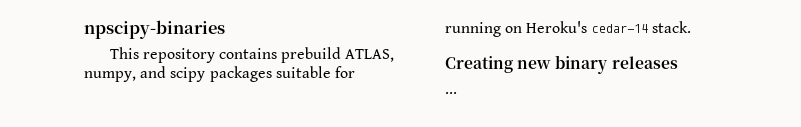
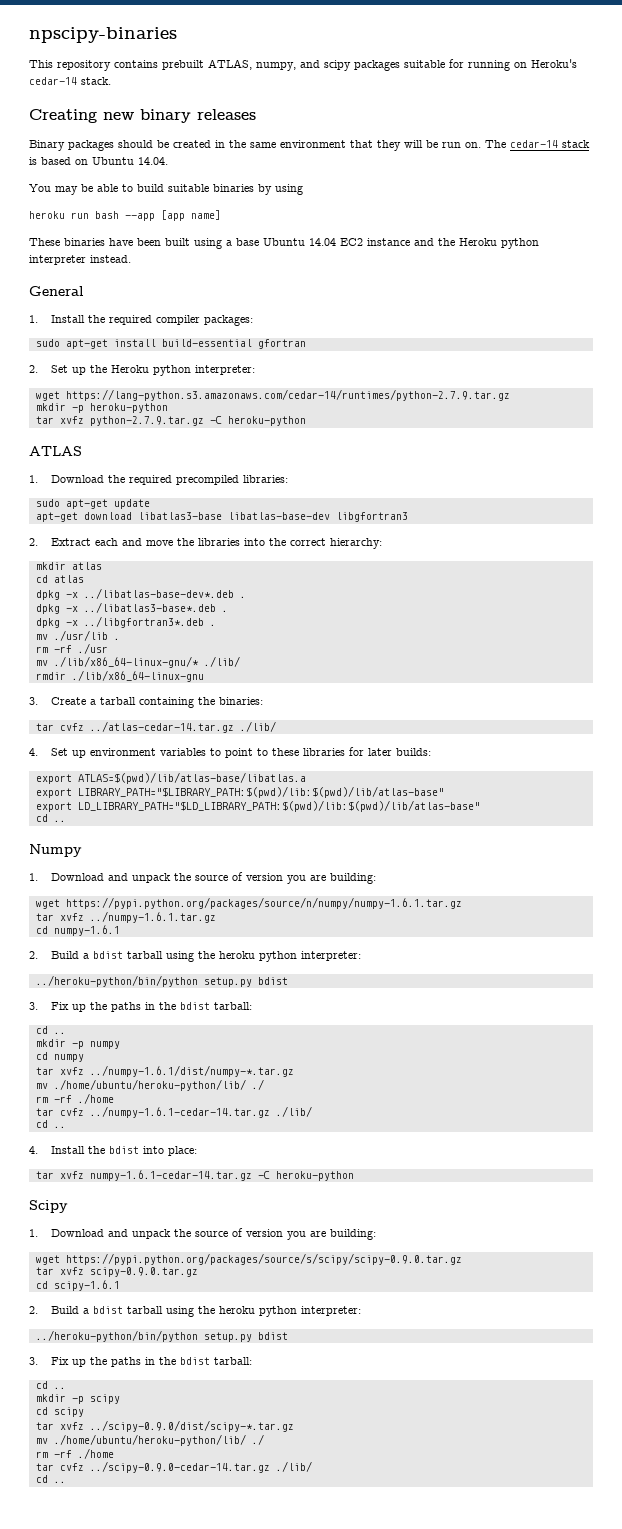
- This repository contains prebuild ATLAS, numpy, and scipy packages suitable for running on Heroku's cedar-14 stack.
+ This repository contains prebuilt ATLAS, numpy, and scipy packages suitable for running on Heroku's cedar-14 stack.
- ...
+ Binary packages should be created in the same environment that they will be run on. The cedar-14 stack is based on Ubuntu 14.04.
+ You may be able to build suitable binaries by using
+ heroku run bash --app [app name]
+ These binaries have been built using a base Ubuntu 14.04 EC2 instance and the Heroku python interpreter instead.
+ General
+ 1. Install the required compiler packages:
+ sudo apt-get install build-essential gfortran
+ 2. Set up the Heroku python interpreter:
+ wget https://lang-python.s3.amazonaws.com/cedar-14/runtimes/python-2.7.9.tar.gz
+ mkdir -p heroku-python
+ tar xvfz python-2.7.9.tar.gz -C heroku-python
+ ATLAS
+ 1. Download the required precompiled libraries:
+ sudo apt-get update
+ apt-get download libatlas3-base libatlas-base-dev libgfortran3
+ 2. Extract each and move the libraries into the correct hierarchy:
+ mkdir atlas
+ cd atlas
+ dpkg -x ../libatlas-base-dev*.deb .
+ dpkg -x ../libatlas3-base*.deb .
+ dpkg -x ../libgfortran3*.deb .
+ mv ./usr/lib .
+ rm -rf ./usr
+ mv ./lib/x86_64-linux-gnu/* ./lib/
+ rmdir ./lib/x86_64-linux-gnu
+ 3. Create a tarball containing the binaries:
+ tar cvfz ../atlas-cedar-14.tar.gz ./lib/
+ 4. Set up environment variables to point to these libraries for later builds:
+ export ATLAS=$(pwd)/lib/atlas-base/libatlas.a
+ export LIBRARY_PATH="$LIBRARY_PATH:$(pwd)/lib:$(pwd)/lib/atlas-base"
+ export LD_LIBRARY_PATH="$LD_LIBRARY_PATH:$(pwd)/lib:$(pwd)/lib/atlas-base"
+ cd ..
+ Numpy
+ 1. Download and unpack the source of version you are building:
+ wget https://pypi.python.org/packages/source/n/numpy/numpy-1.6.1.tar.gz
+ tar xvfz ../numpy-1.6.1.tar.gz
+ cd numpy-1.6.1
+ 2. Build a bdist tarball using the heroku python interpreter:
+ ../heroku-python/bin/python setup.py bdist
+ 3. Fix up the paths in the bdist tarball:
+ cd ..
+ mkdir -p numpy
+ cd numpy
+ tar xvfz ../numpy-1.6.1/dist/numpy-*.tar.gz
+ mv ./home/ubuntu/heroku-python/lib/ ./
+ rm -rf ./home
+ tar cvfz ../numpy-1.6.1-cedar-14.tar.gz ./lib/
+ cd ..
+ 4. Install the bdist into place:
+ tar xvfz numpy-1.6.1-cedar-14.tar.gz -C heroku-python
+ Scipy
+ 1. Download and unpack the source of version you are building:
+ wget https://pypi.python.org/packages/source/s/scipy/scipy-0.9.0.tar.gz
+ tar xvfz scipy-0.9.0.tar.gz
+ cd scipy-1.6.1
+ 2. Build a bdist tarball using the heroku python interpreter:
+ ../heroku-python/bin/python setup.py bdist
+ 3. Fix up the paths in the bdist tarball:
+ cd ..
+ mkdir -p scipy
+ cd scipy
+ tar xvfz ../scipy-0.9.0/dist/scipy-*.tar.gz
+ mv ./home/ubuntu/heroku-python/lib/ ./
+ rm -rf ./home
+ tar cvfz ../scipy-0.9.0-cedar-14.tar.gz ./lib/
+ cd ..

